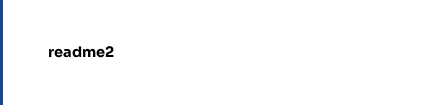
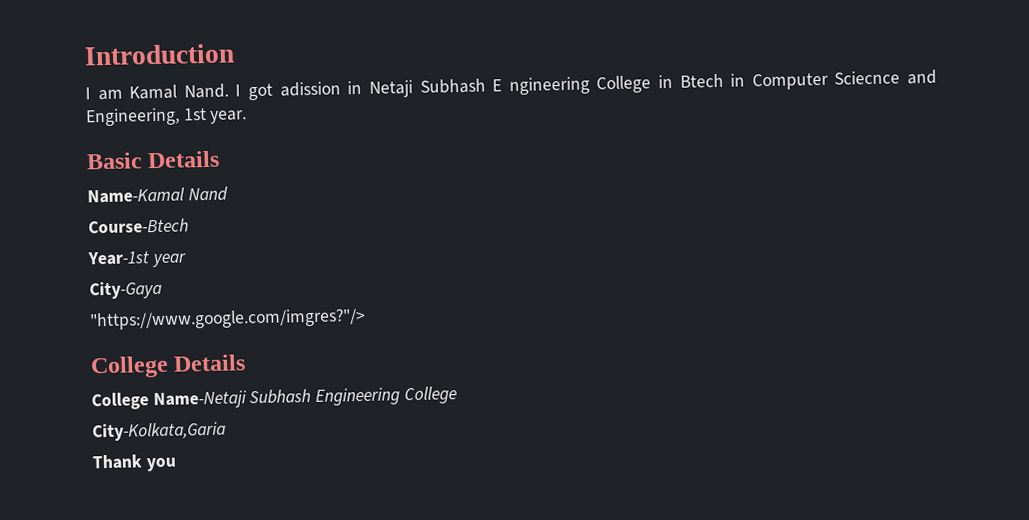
- readme2
+ Introduction
+ I am Kamal Nand. I got adission in Netaji Subhash E ngineering College in Btech in Computer Sciecnce and Engineering, 1st year.
+ Basic Details
+ Name-Kamal Nand
+ Course-Btech
+ Year-1st year
+ City-Gaya
+ "https://www.google.com/imgres?"/>
+ College Details
+ College Name-Netaji Subhash Engineering College
+ City-Kolkata,Garia
+ Thank you

